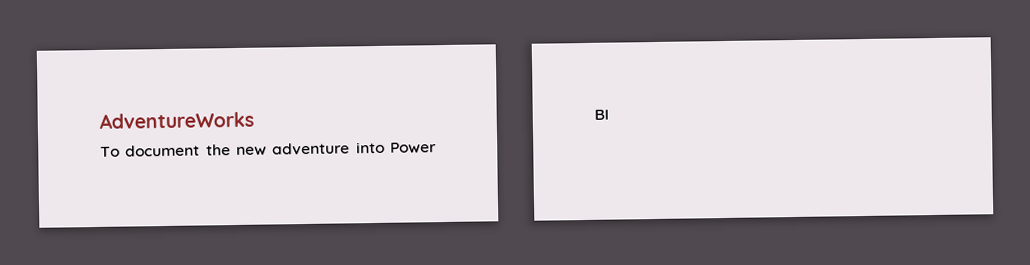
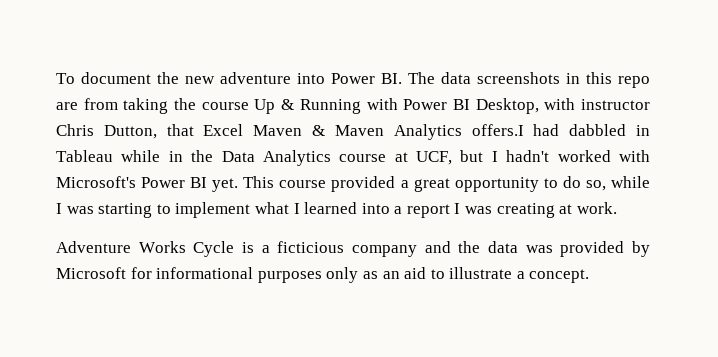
- AdventureWorks
- To document the new adventure into Power BI
+ To document the new adventure into Power BI. The data screenshots in this repo are from taking the course Up & Running with Power BI Desktop, with instructor Chris Dutton, that Excel Maven & Maven Analytics offers.I had dabbled in Tableau while in the Data Analytics course at UCF, but I hadn't worked with Microsoft's Power BI yet. This course provided a great opportunity to do so, while I was starting to implement what I learned into a report I was creating at work.
+ Adventure Works Cycle is a ficticious company and the data was provided by Microsoft for informational purposes only as an aid to illustrate a concept.

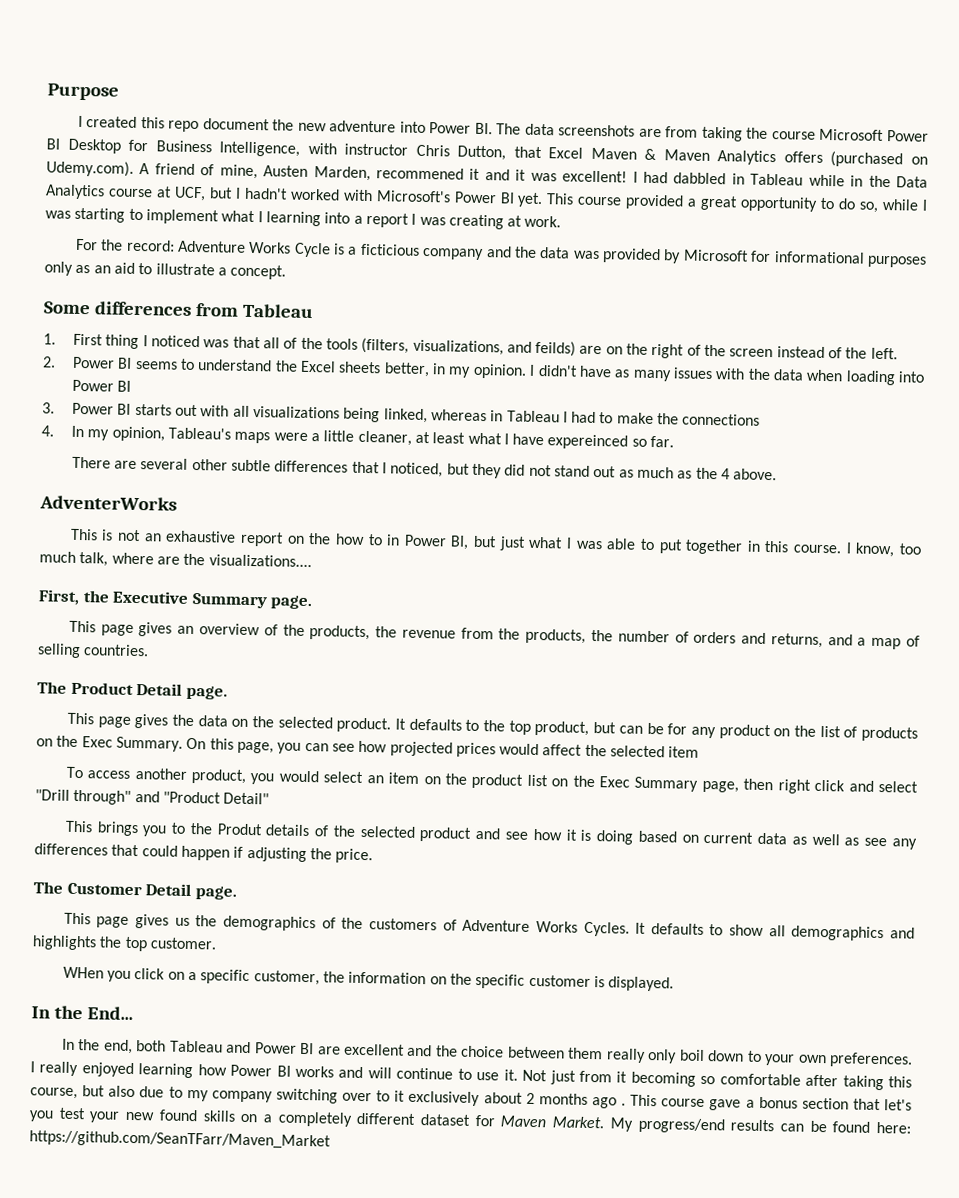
- To document the new adventure into Power BI. The data screenshots in this repo are from taking the course Up & Running with Power BI Desktop, with instructor Chris Dutton, that Excel Maven & Maven Analytics offers.I had dabbled in Tableau while in the Data Analytics course at UCF, but I hadn't worked with Microsoft's Power BI yet.
+ Purpose
+ I created this repo document the new adventure into Power BI. The data screenshots are from taking the course Microsoft Power BI Desktop for Business Intelligence, with instructor Chris Dutton, that Excel Maven & Maven Analytics offers (purchased on Udemy.com). A friend of mine, Austen Marden, recommened it and it was excellent! I had dabbled in Tableau while in the Data Analytics course at UCF, but I hadn't worked with Microsoft's Power BI yet.
- This course provided a great opportunity to do so, while I was starting to implement what I learned into a report I was creating at work.
+ This course provided a great opportunity to do so, while I was starting to implement what I learning into a report I was creating at work.
- Adventure Works Cycle is a ficticious company and the data was provided by Microsoft for informational purposes only as an aid to illustrate a concept.
+ For the record: Adventure Works Cycle is a ficticious company and the data was provided by Microsoft for informational purposes only as an aid to illustrate a concept.
+ Some differences from Tableau
+ 1. First thing I noticed was that all of the tools (filters, visualizations, and feilds) are on the right of the screen instead of the left.
+ 2. Power BI seems to understand the Excel sheets better, in my opinion. I didn't have as many issues with the data when loading into Power BI
+ 3. Power BI starts out with all visualizations being linked, whereas in Tableau I had to make the connections
+ 4. In my opinion, Tableau's maps were a little cleaner, at least what I have expereinced so far.
+ There are several other subtle differences that I noticed, but they did not stand out as much as the 4 above.
+ AdventerWorks
+ This is not an exhaustive report on the how to in Power BI, but just what I was able to put together in this course. I know, too much talk, where are the visualizations....
+ First, the Executive Summary page.
+ This page gives an overview of the products, the revenue from the products, the number of orders and returns, and a map of selling countries.
+ The Product Detail page.
+ This page gives the data on the selected product. It defaults to the top product, but can be for any product on the list of products on the Exec Summary. On this page, you can see how projected prices would affect the selected item
+ To access another product, you would select an item on the product list on the Exec Summary page, then right click and select "Drill through" and "Product Detail"
+ This brings you to the Produt details of the selected product and see how it is doing based on current data as well as see any differences that could happen if adjusting the price.
+ The Customer Detail page.
+ This page gives us the demographics of the customers of Adventure Works Cycles. It defaults to show all demographics and highlights the top customer.
+ WHen you click on a specific customer, the information on the specific customer is displayed.
+ In the End...
+ In the end, both Tableau and Power BI are excellent and the choice between them really only boil down to your own preferences. I really enjoyed learning how Power BI works and will continue to use it. Not just from it becoming so comfortable after taking this course, but also due to my company switching over to it exclusively about 2 months ago . This course gave a bonus section that let's you test your new found skills on a completely different dataset for Maven Market. My progress/end results can be found here: https://github.com/SeanTFarr/Maven_Market

